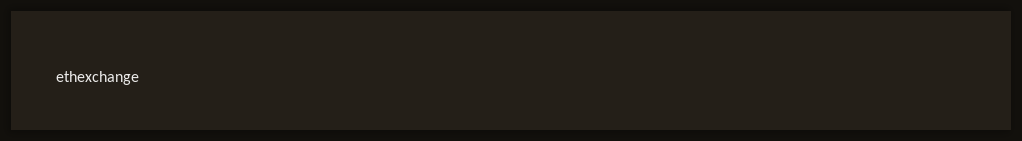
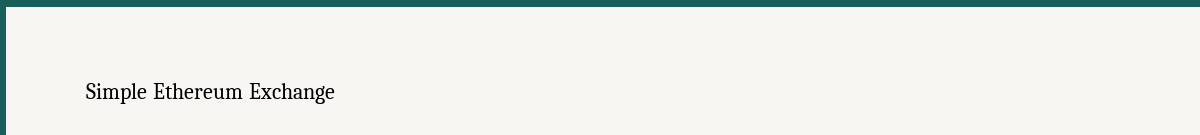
- ethexchange
+ Simple Ethereum Exchange

